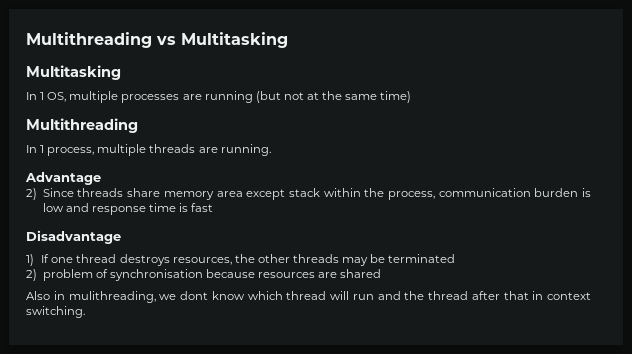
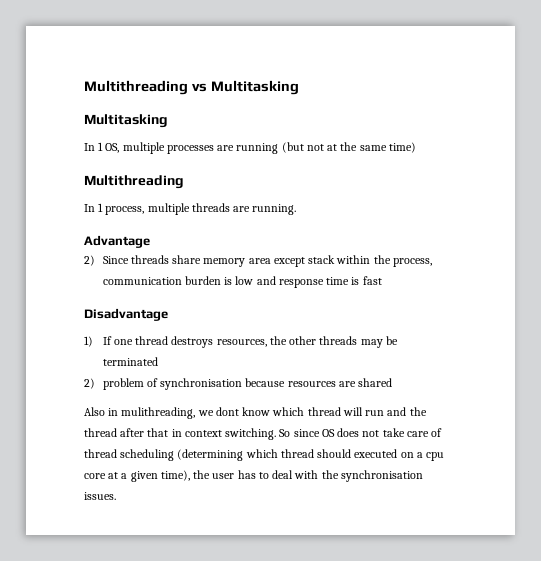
+ So since OS does not take care of thread scheduling (determining which thread should executed on a cpu core at a given time), the user has to deal with the synchronisation issues.

